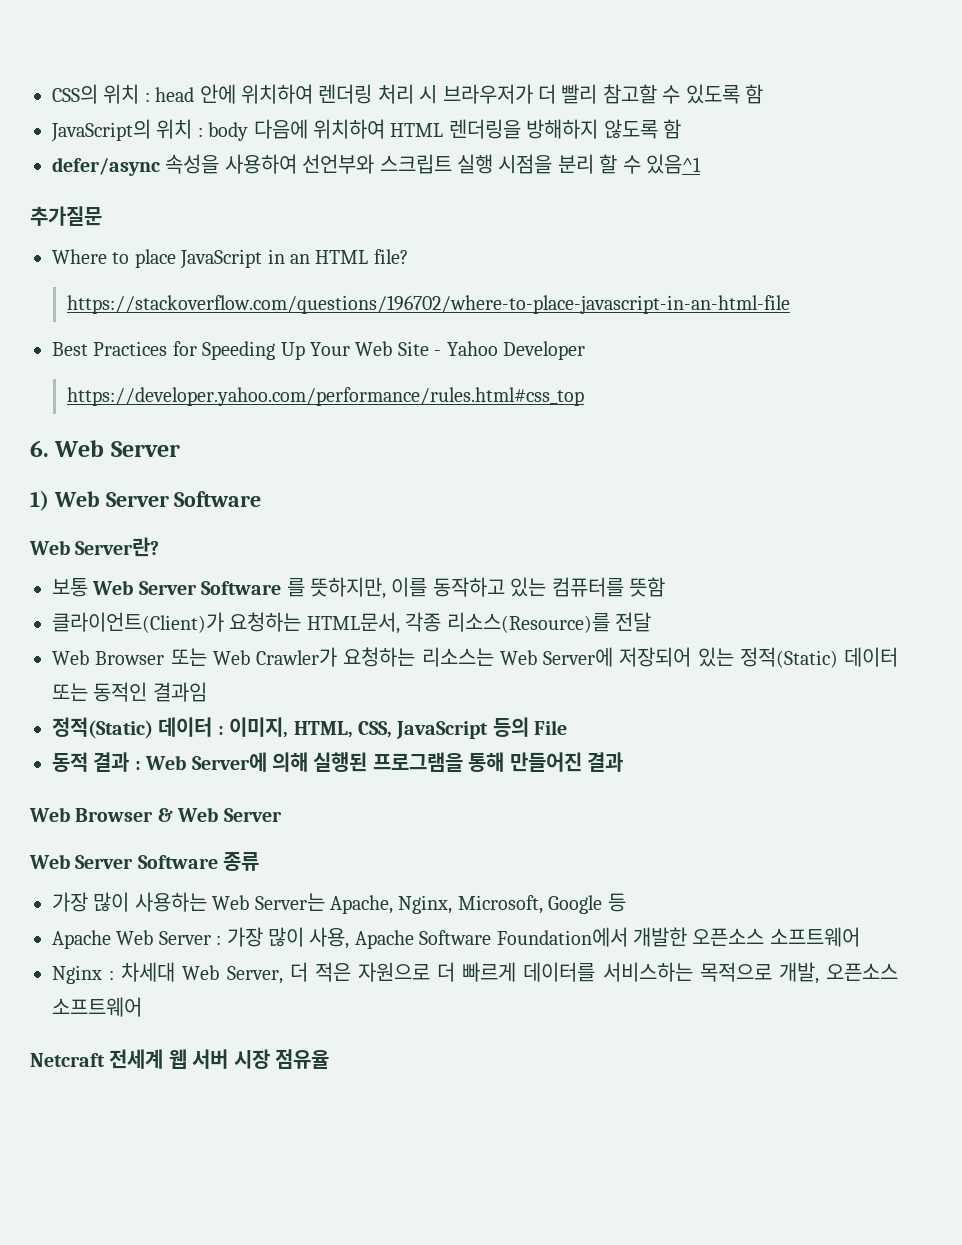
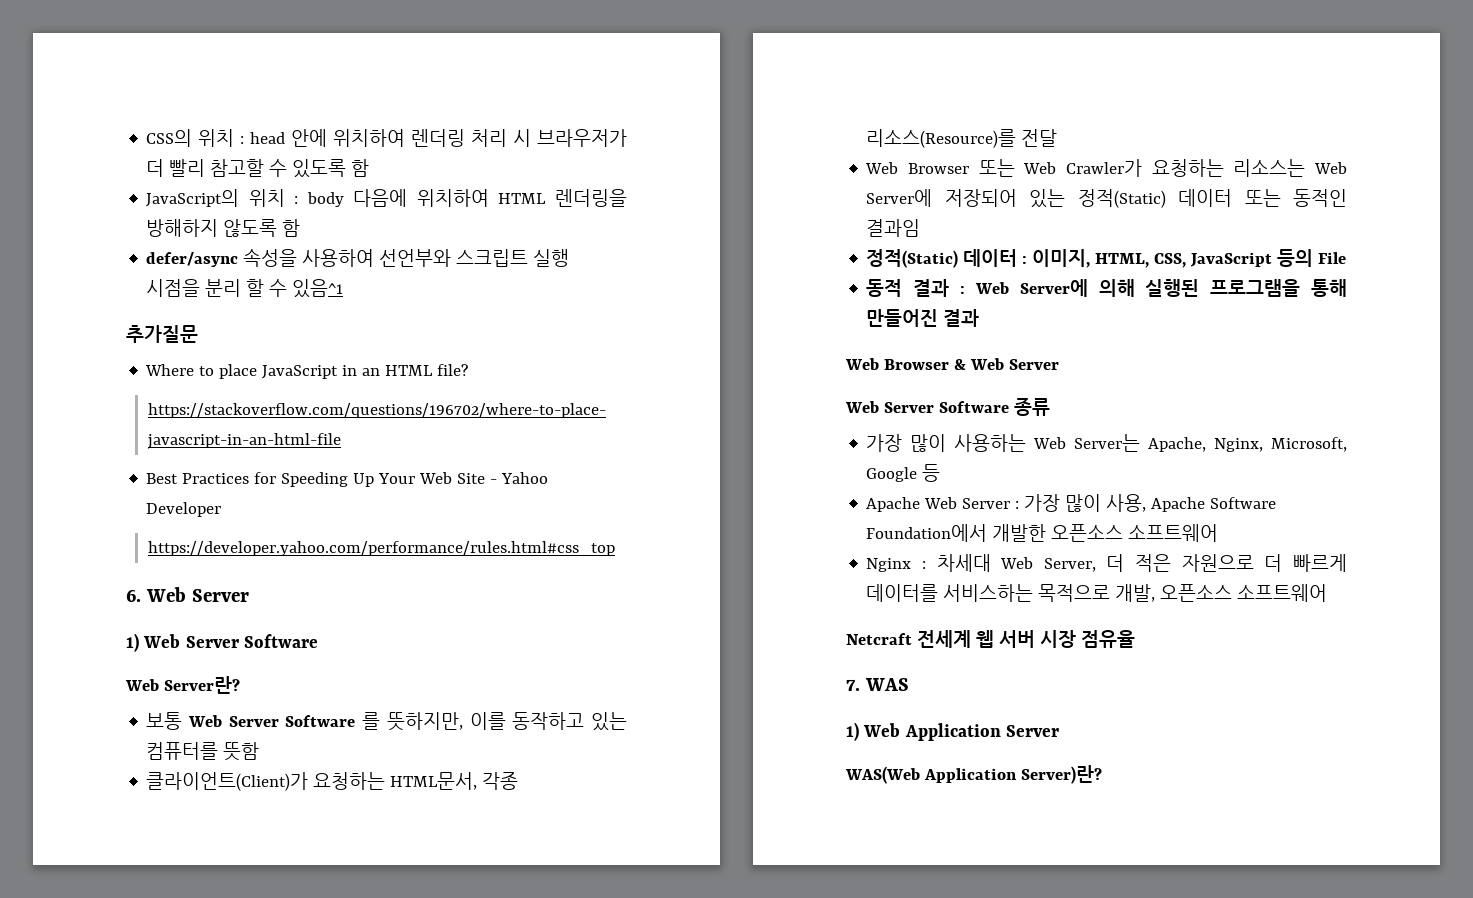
+ 7. WAS
+ 1) Web Application Server
+ WAS(Web Application Server)란?

